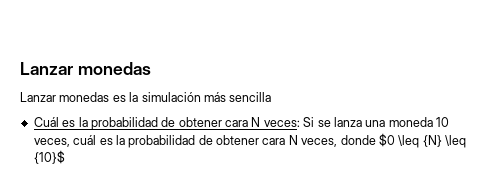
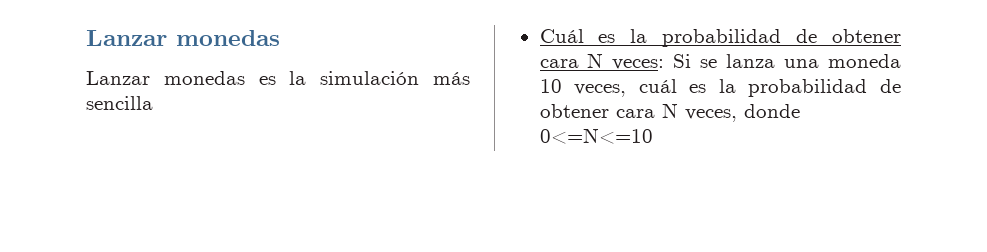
- Cuál es la probabilidad de obtener cara N veces: Si se lanza una moneda 10 veces, cuál es la probabilidad de obtener cara N veces, donde $0 \leq {N} \leq {10}$
+ Cuál es la probabilidad de obtener cara N veces: Si se lanza una moneda 10 veces, cuál es la probabilidad de obtener cara N veces, donde 0<=N<=10

